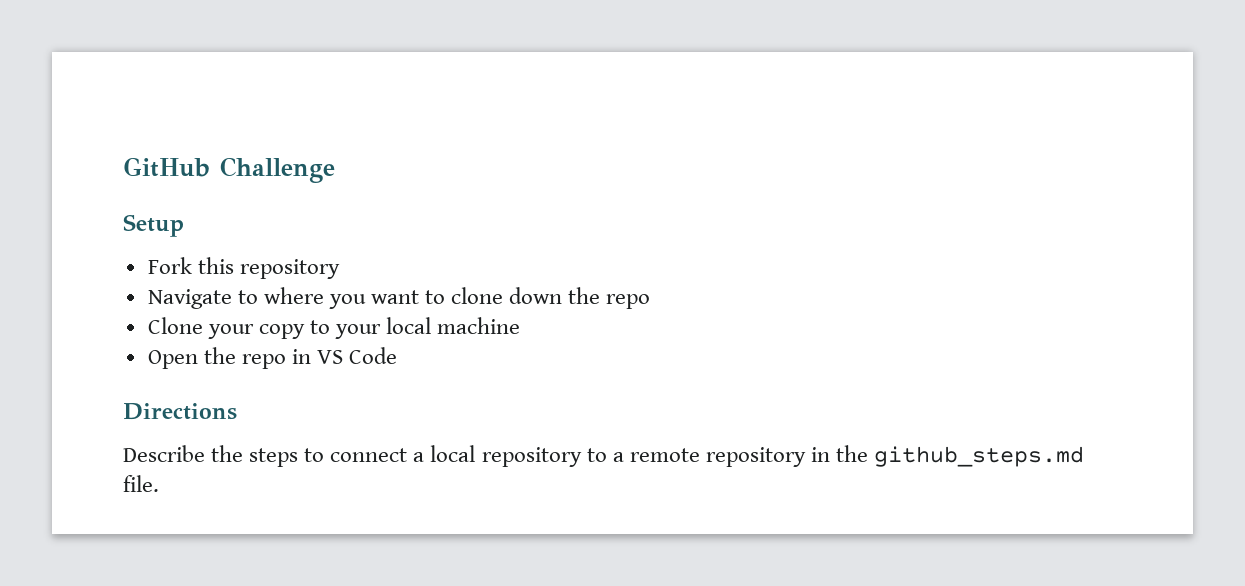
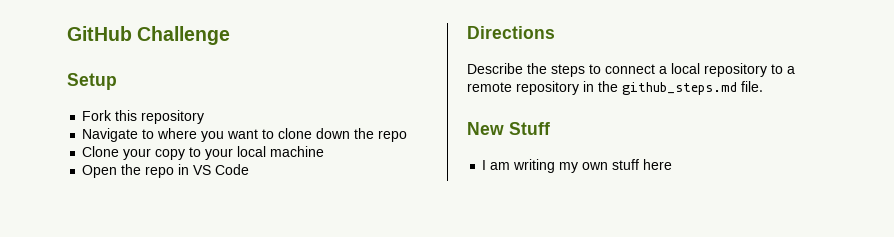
+ New Stuff
+ I am writing my own stuff here

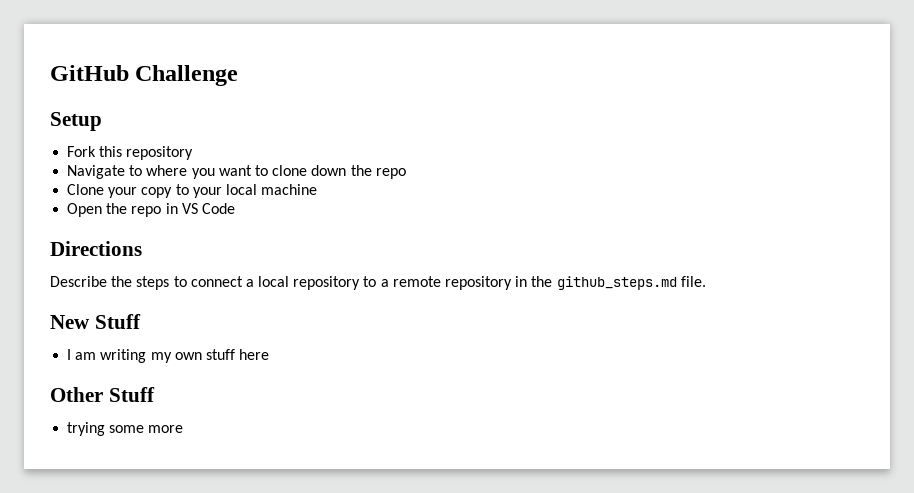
+ Other Stuff
+ trying some more

